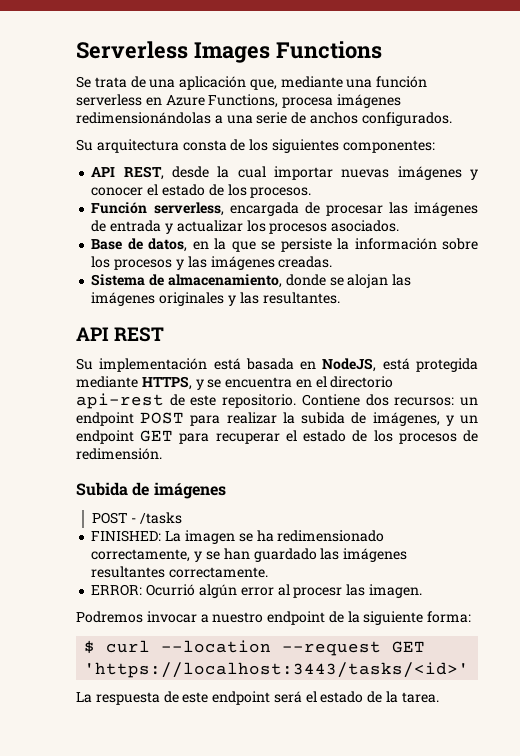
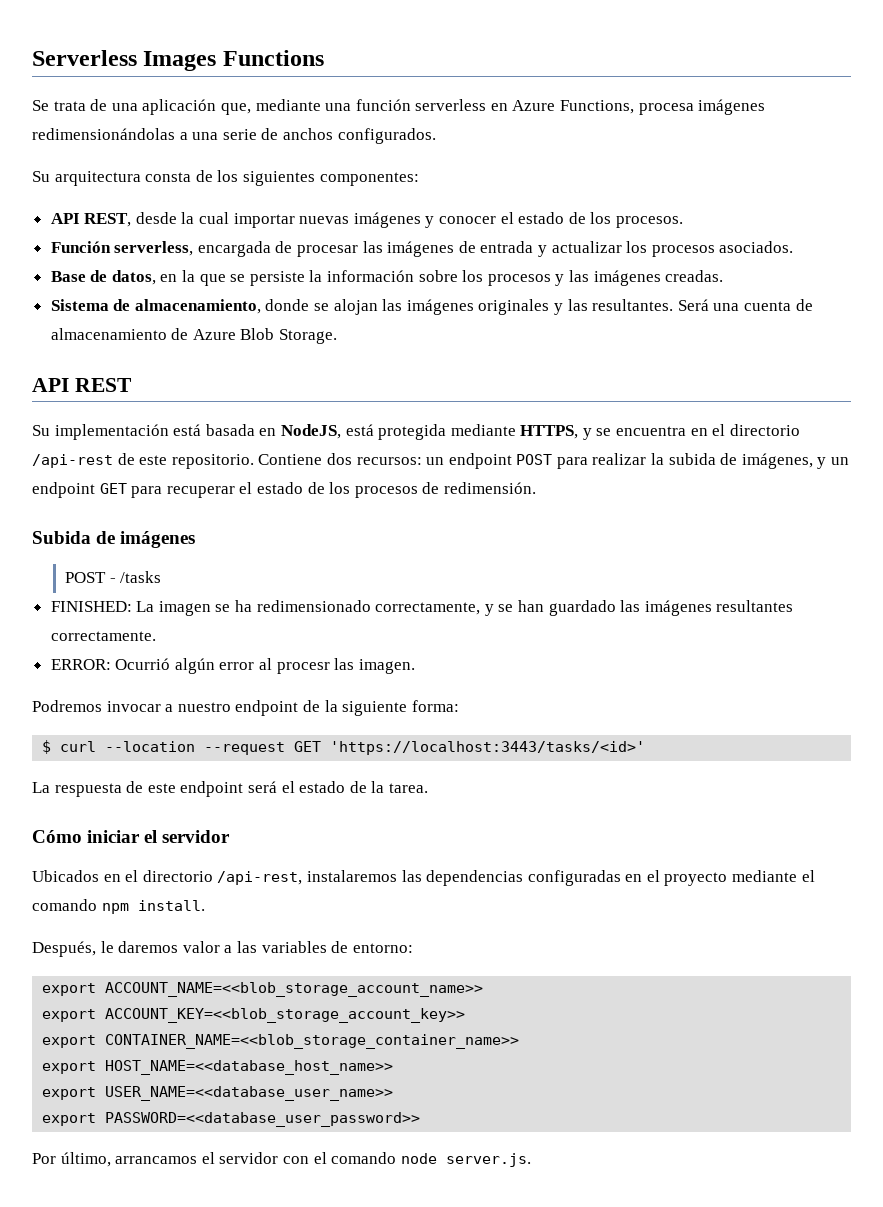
+ Será una cuenta de almacenamiento de Azure Blob Storage.
- Su implementación está basada en NodeJS, está protegida mediante HTTPS, y se encuentra en el directorio api-rest de este repositorio.
+ Su implementación está basada en NodeJS, está protegida mediante HTTPS, y se encuentra en el directorio /api-rest de este repositorio.
+ Cómo iniciar el servidor
+ Ubicados en el directorio /api-rest, instalaremos las dependencias configuradas en el proyecto mediante el comando npm install.
+ Después, le daremos valor a las variables de entorno:
+ export ACCOUNT_NAME=<<blob_storage_account_name>>
+ export ACCOUNT_KEY=<<blob_storage_account_key>>
+ export CONTAINER_NAME=<<blob_storage_container_name>>
+ export HOST_NAME=<<database_host_name>>
+ export USER_NAME=<<database_user_name>>
+ export PASSWORD=<<database_user_password>>
+ Por último, arrancamos el servidor con el comando node server.js.

